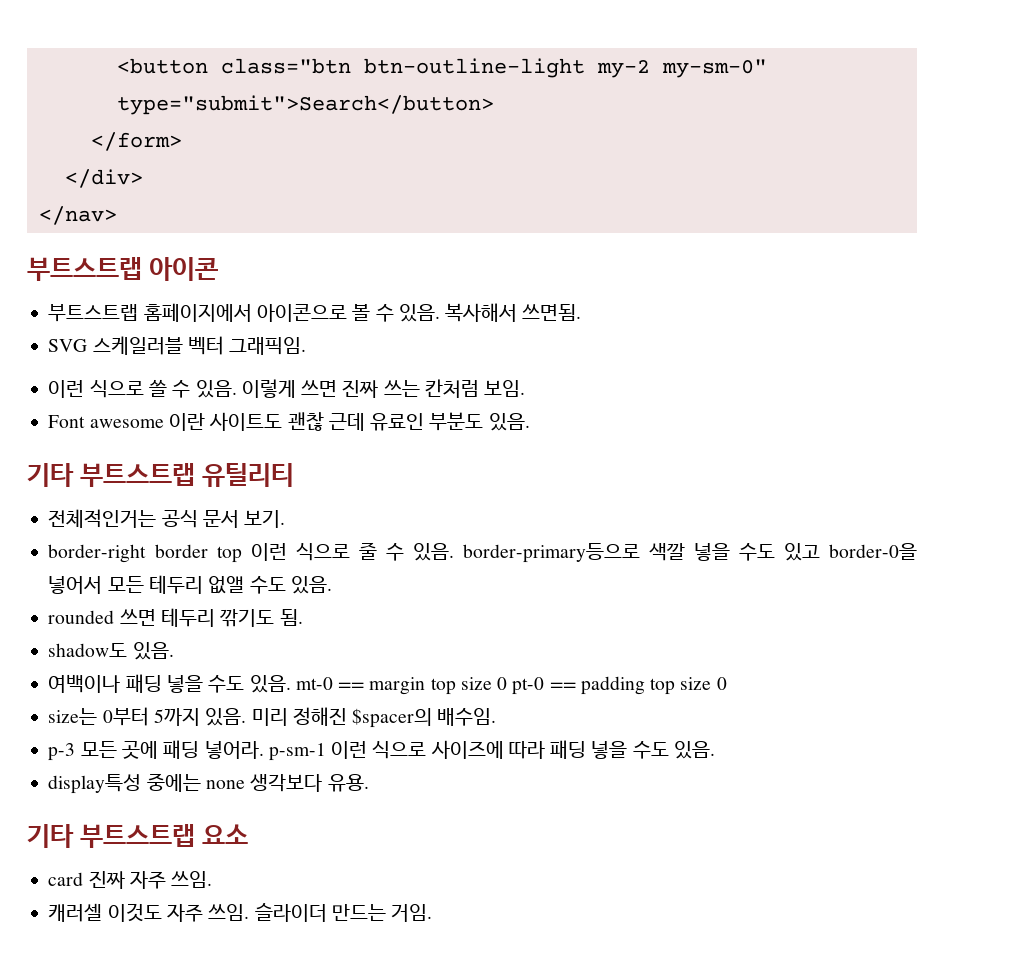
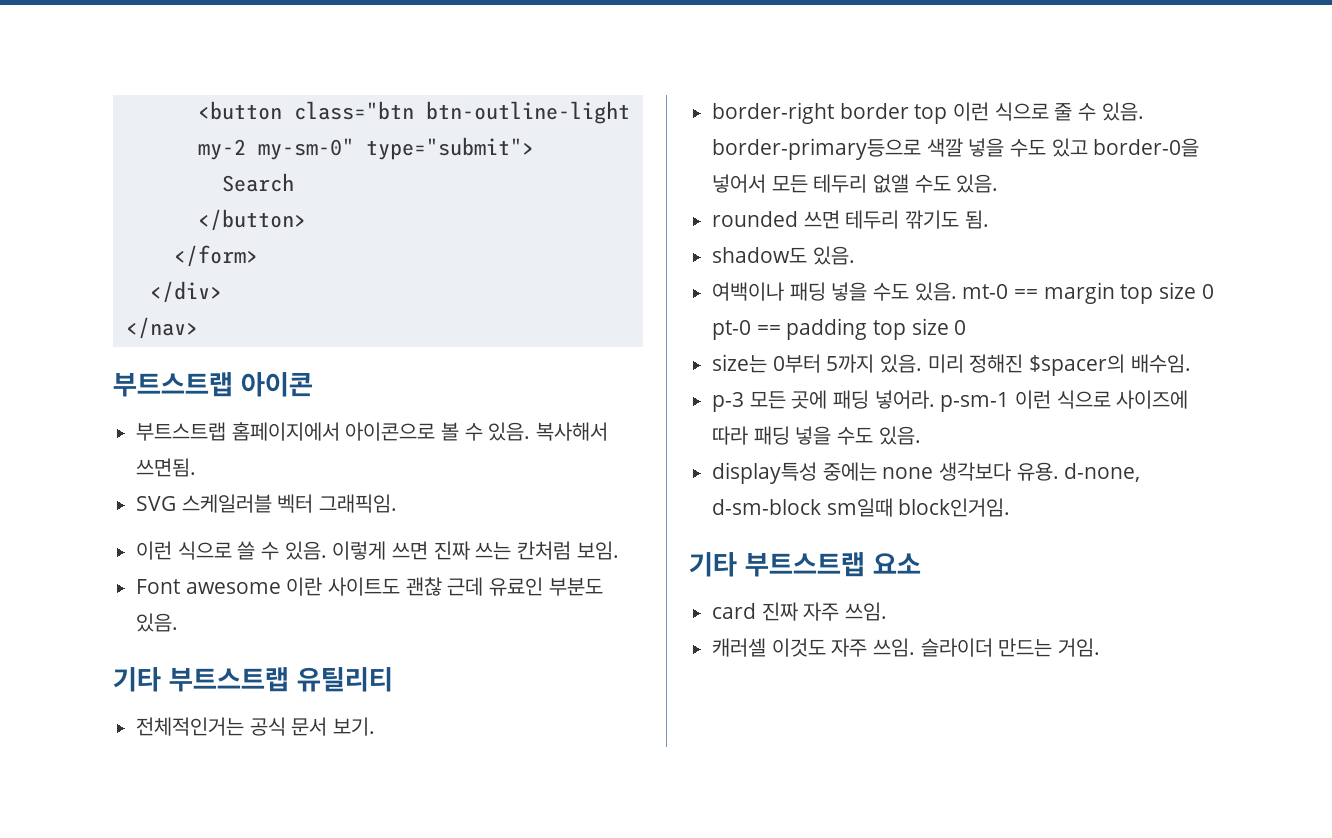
- <button class="btn btn-outline-light my-2 my-sm-0" type="submit">Search</button>
+ <button class="btn btn-outline-light my-2 my-sm-0" type="submit">
+ Search
+ </button>
- display특성 중에는 none 생각보다 유용.
+ display특성 중에는 none 생각보다 유용. d-none, d-sm-block sm일때 block인거임.

